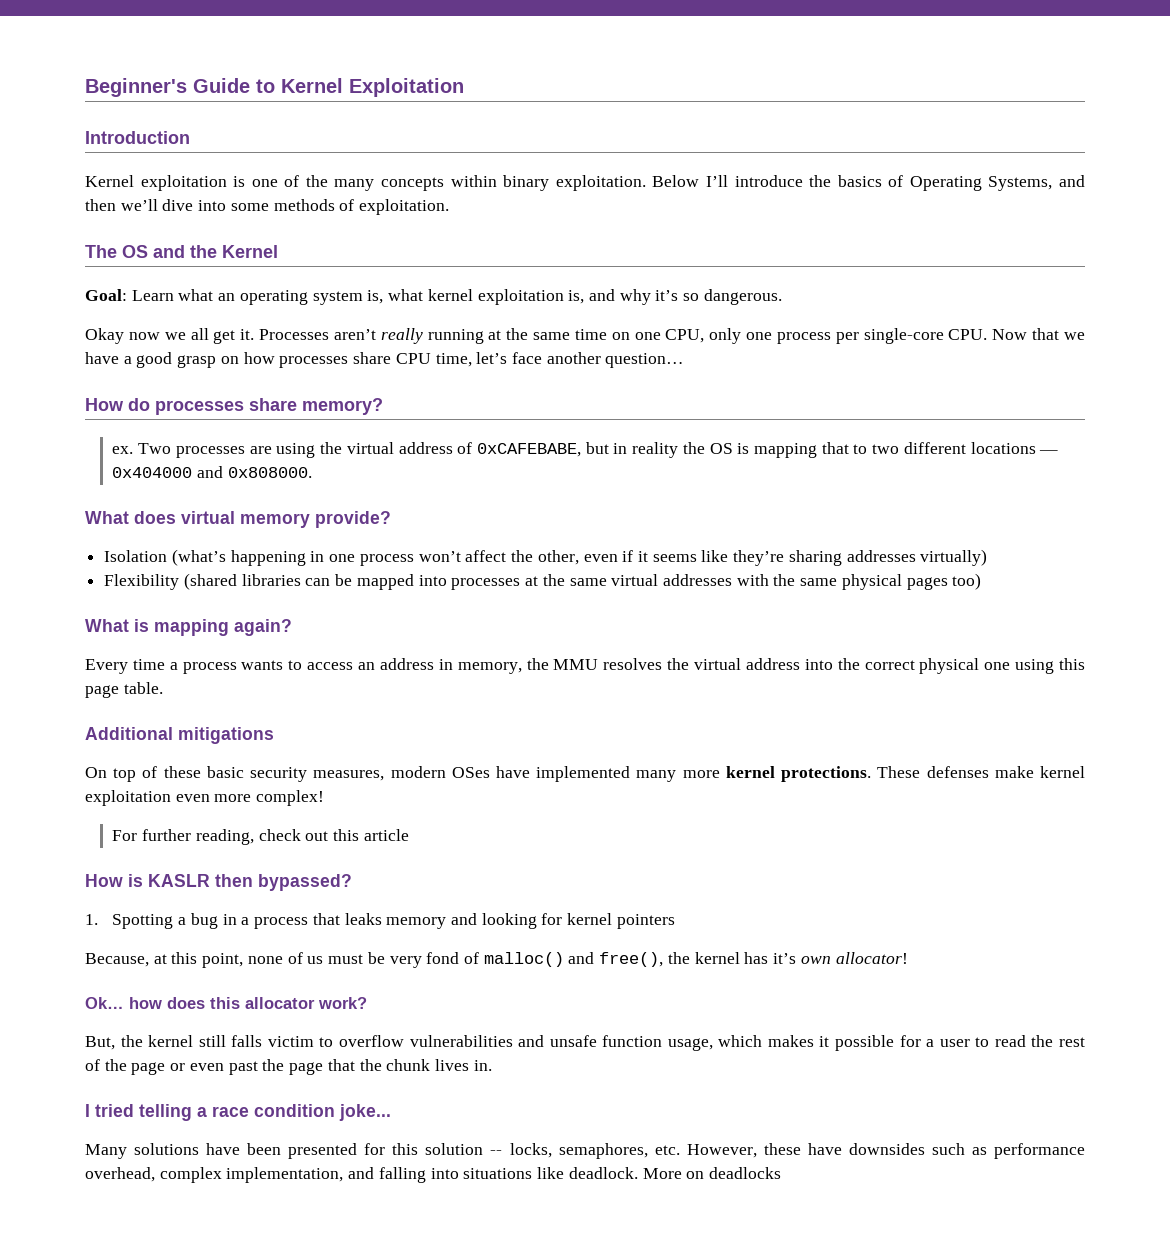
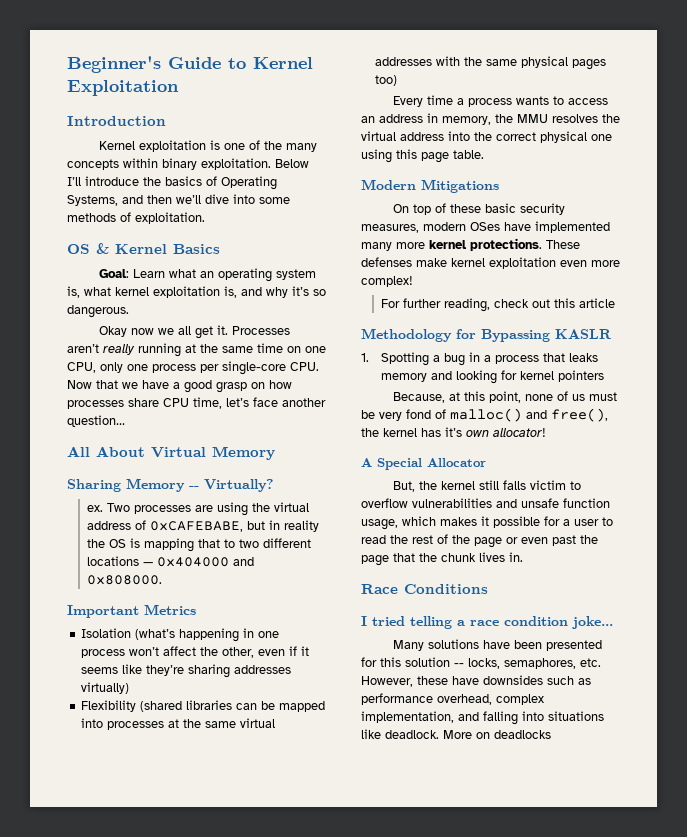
- The OS and the Kernel
+ OS & Kernel Basics
- How do processes share memory?
+ All About Virtual Memory
+ Sharing Memory -- Virtually?
- What does virtual memory provide?
+ Important Metrics
- What is mapping again?
- Additional mitigations
+ Modern Mitigations
- How is KASLR then bypassed?
+ Methodology for Bypassing KASLR
- Ok… how does this allocator work?
+ A Special Allocator
+ Race Conditions

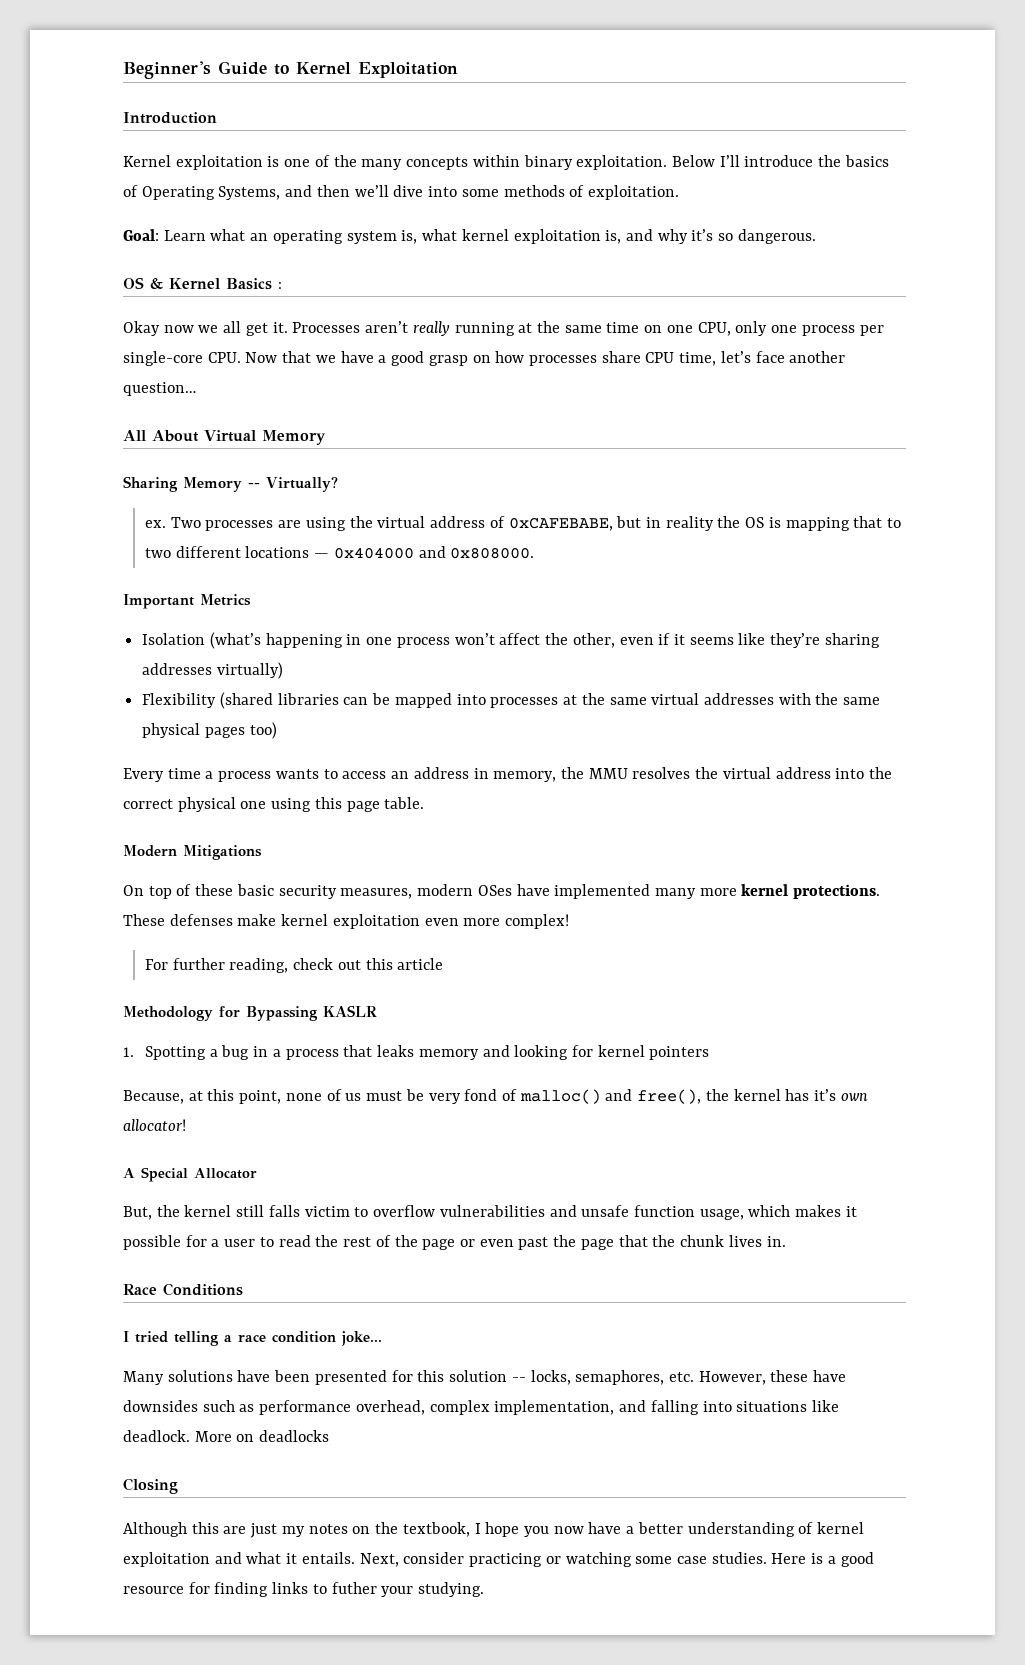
- OS & Kernel Basics
+ OS & Kernel Basics :
+ Closing
+ Although this are just my notes on the textbook, I hope you now have a better understanding of kernel exploitation and what it entails. Next, consider practicing or watching some case studies. Here is a good resource for finding links to futher your studying.

